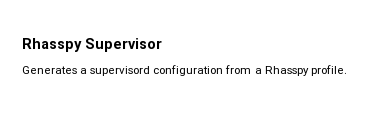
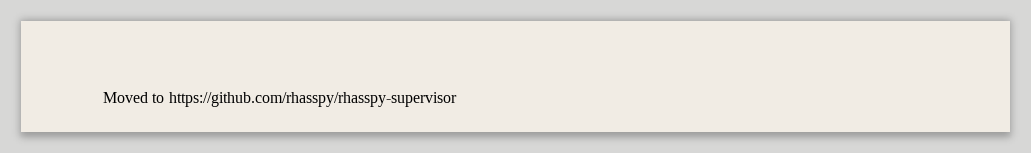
- Rhasspy Supervisor
- Generates a supervisord configuration from a Rhasspy profile.
+ Moved to https://github.com/rhasspy/rhasspy-supervisor

